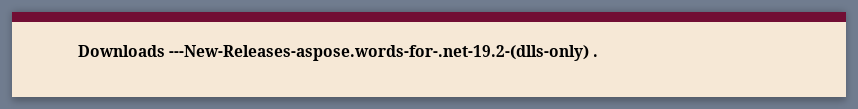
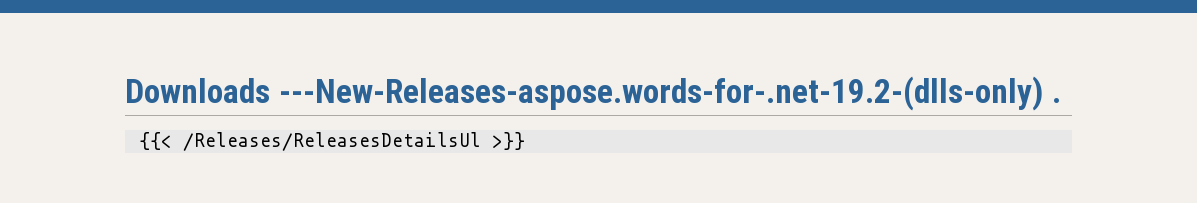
+ {{< /Releases/ReleasesDetailsUl >}}

